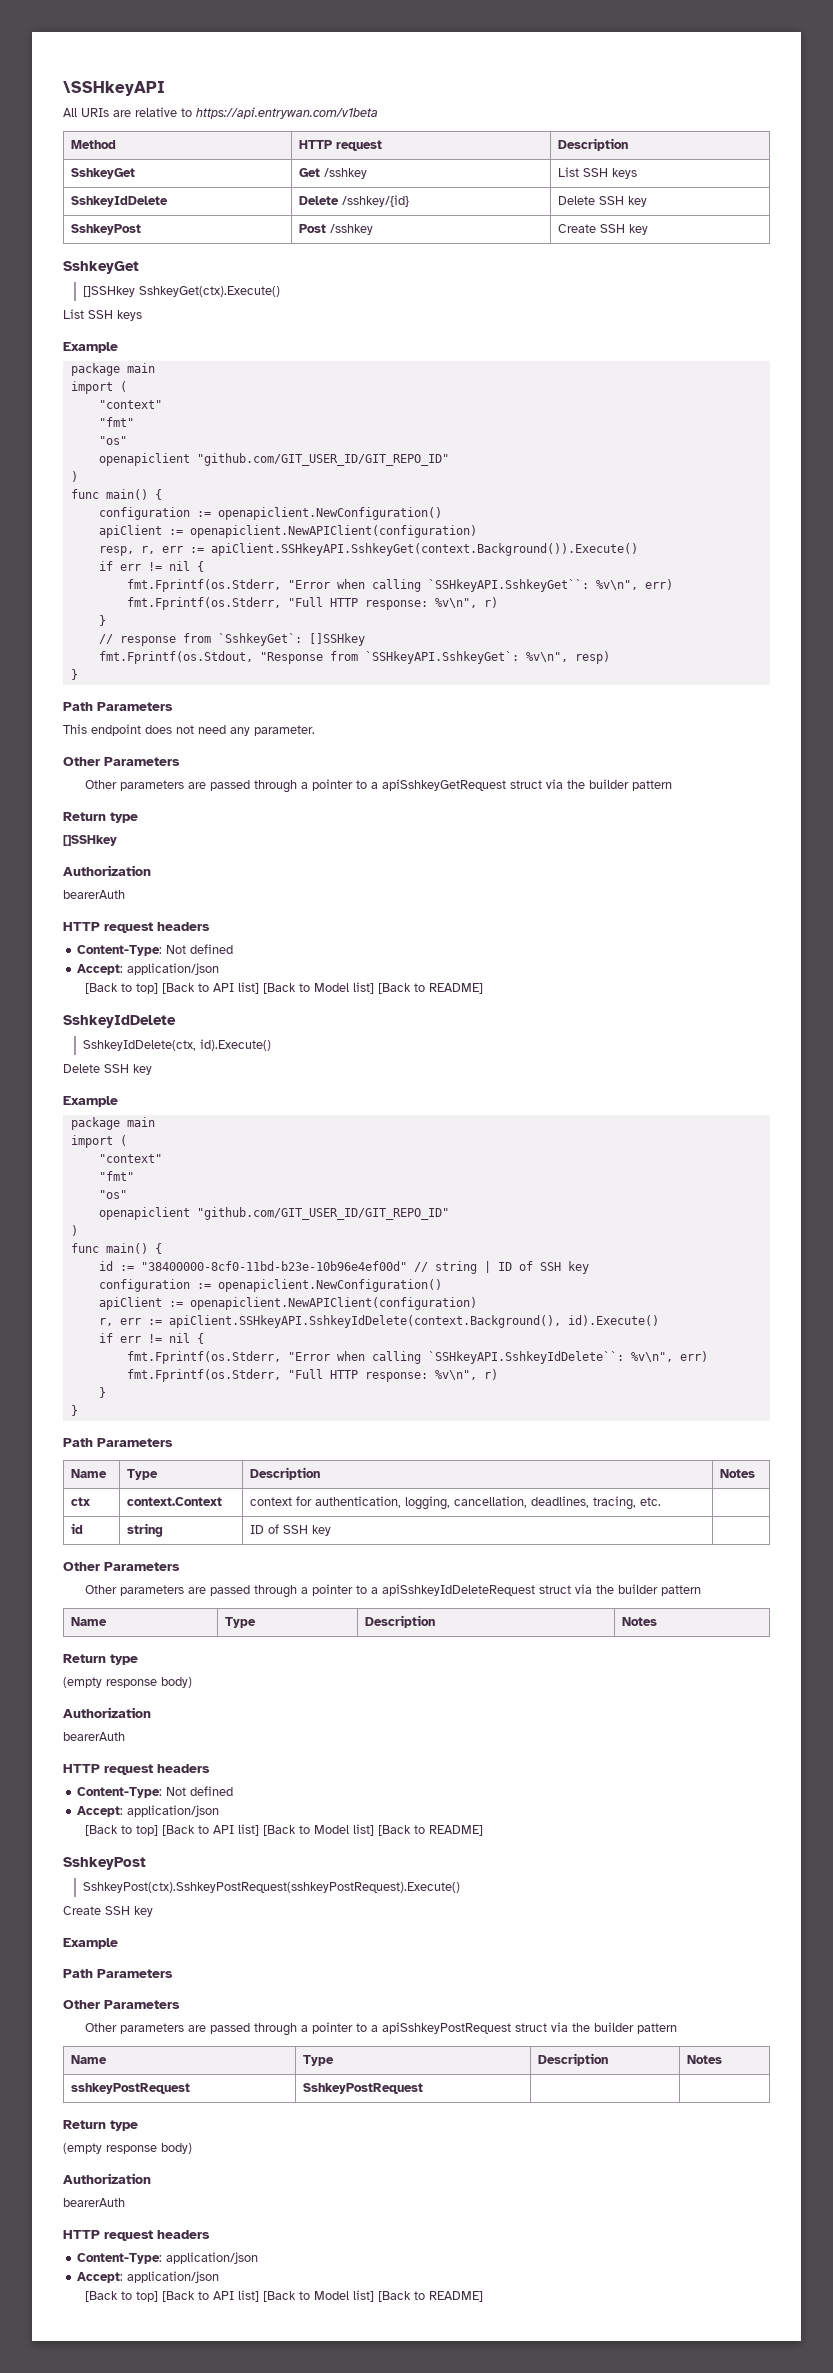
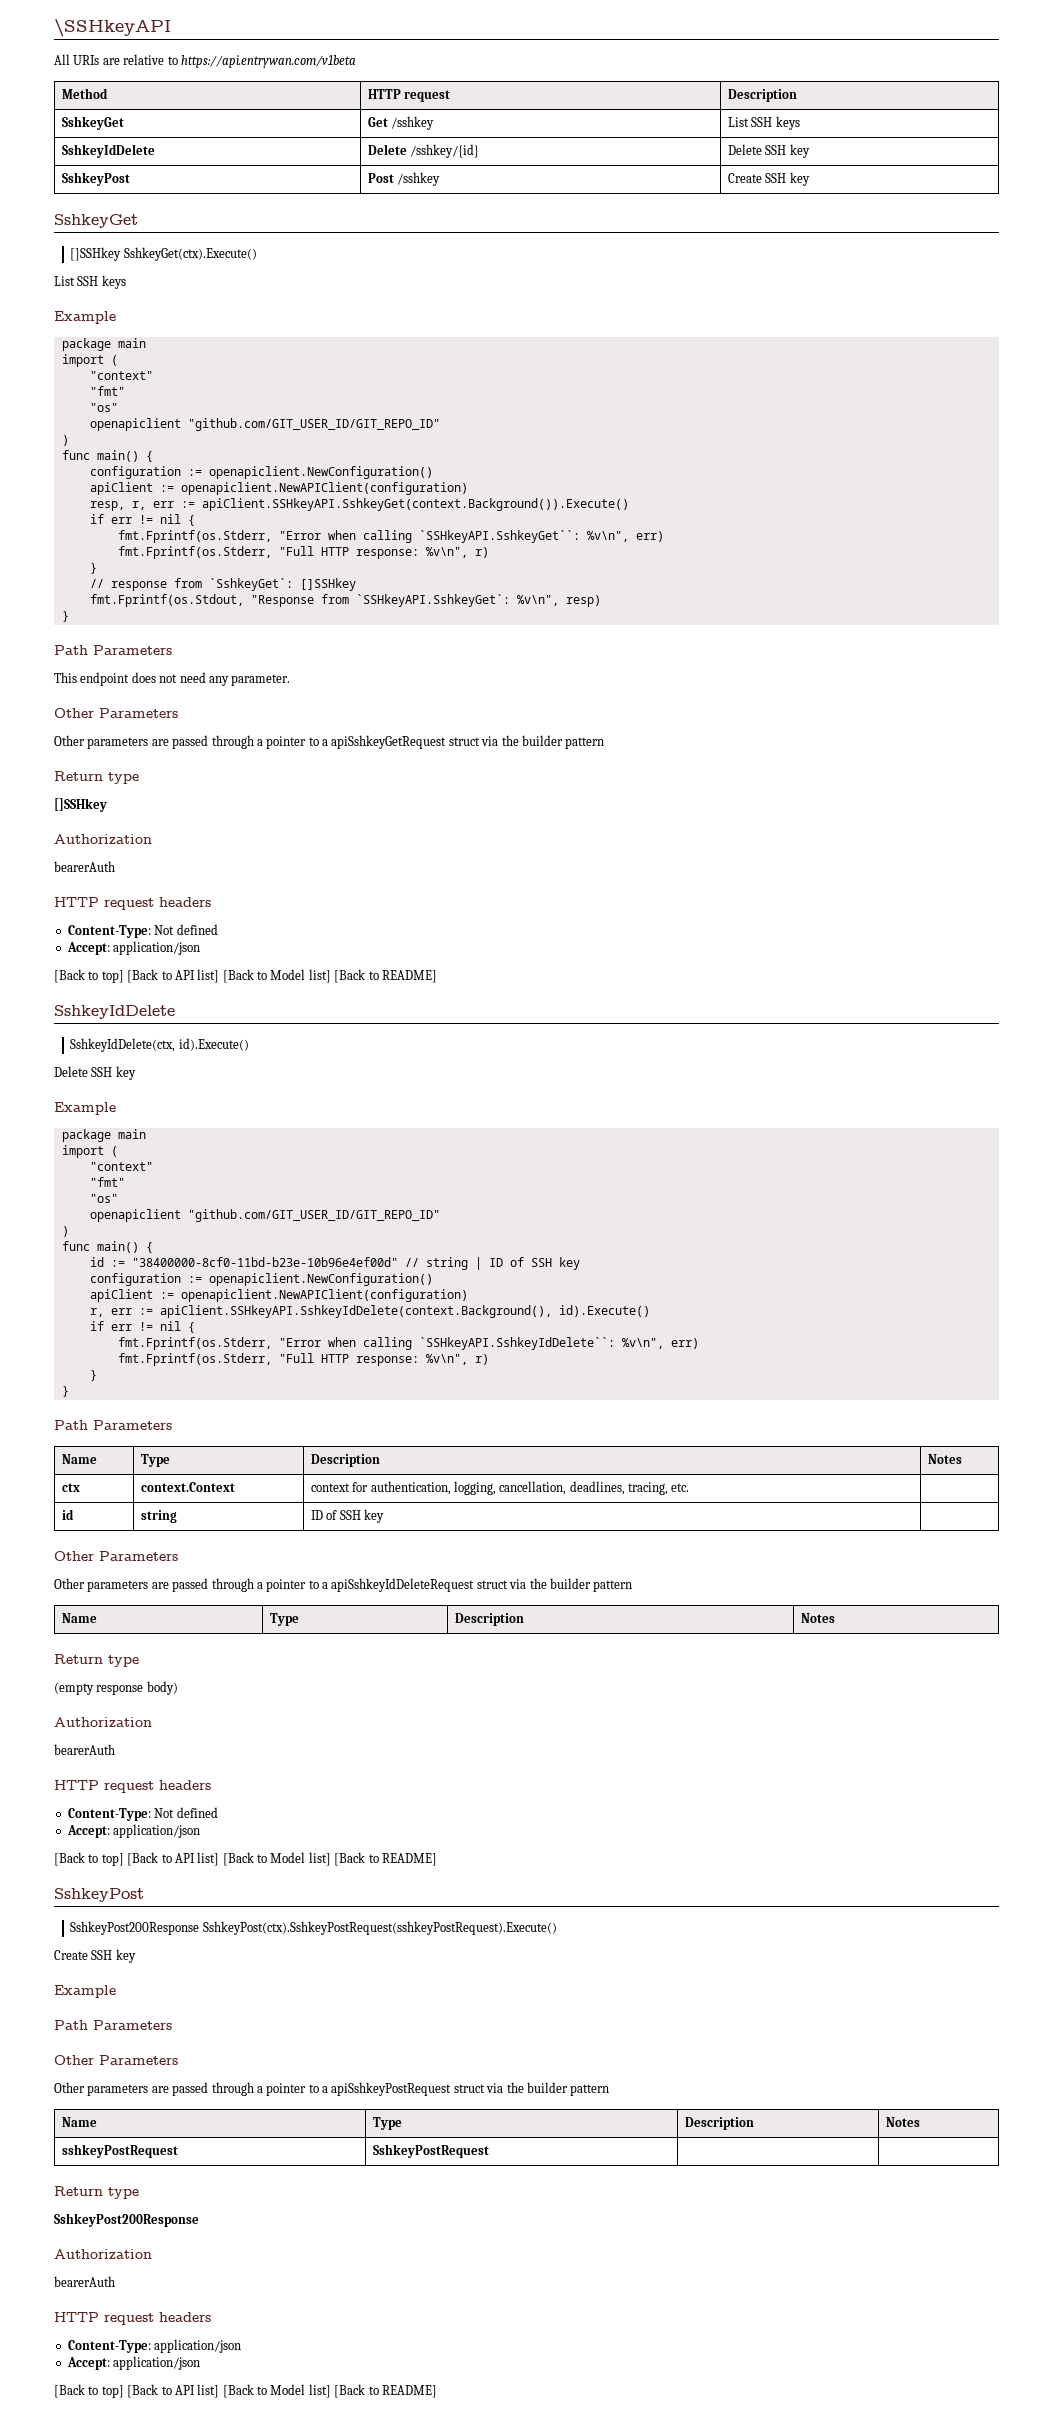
- SshkeyPost(ctx).SshkeyPostRequest(sshkeyPostRequest).Execute()
+ SshkeyPost200Response SshkeyPost(ctx).SshkeyPostRequest(sshkeyPostRequest).Execute()
  sshkeyPostRequest | SshkeyPostRequest | |
  Return type
- (empty response body)
+ SshkeyPost200Response

